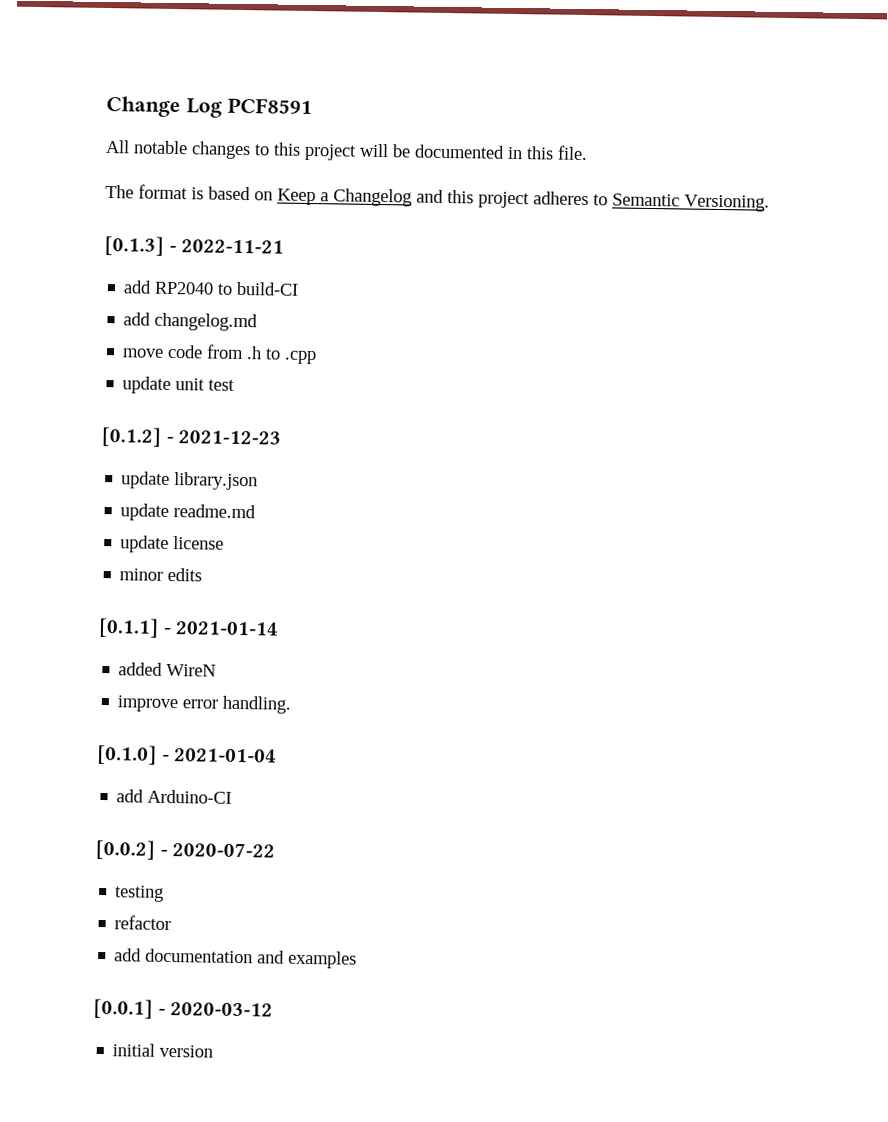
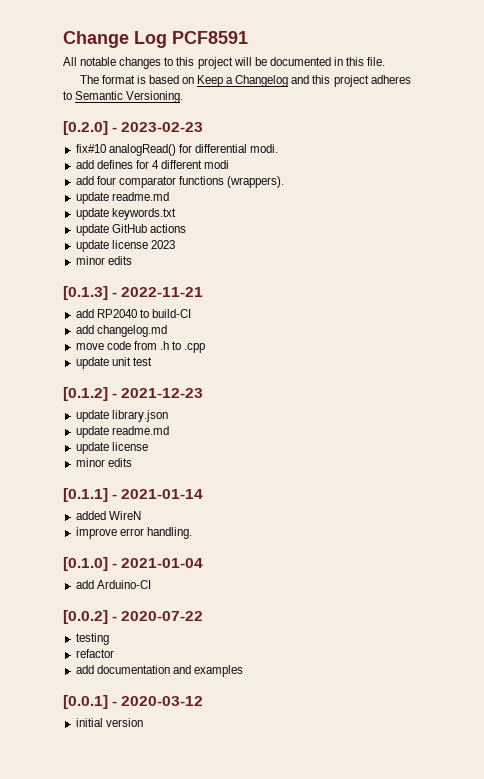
+ [0.2.0] - 2023-02-23
+ fix#10 analogRead() for differential modi.
+ add defines for 4 different modi
+ add four comparator functions (wrappers).
+ update readme.md
+ update keywords.txt
+ update GitHub actions
+ update license 2023
+ minor edits

